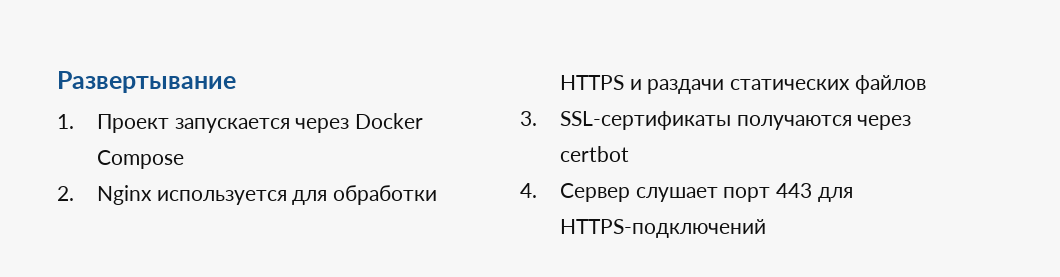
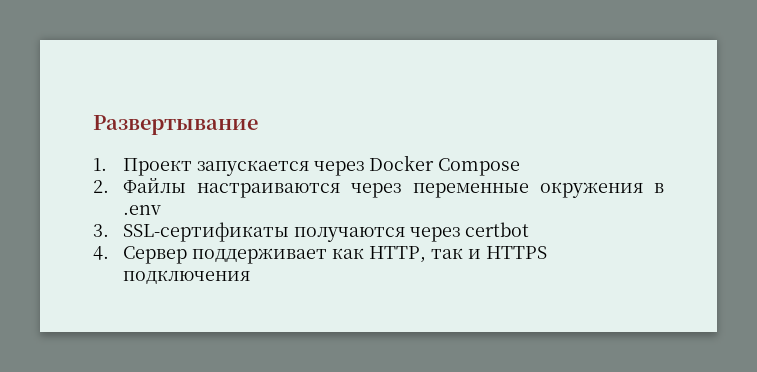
- 2. Nginx используется для обработки HTTPS и раздачи статических файлов
+ 2. Файлы настраиваются через переменные окружения в .env
- 4. Сервер слушает порт 443 для HTTPS-подключений
+ 4. Сервер поддерживает как HTTP, так и HTTPS подключения

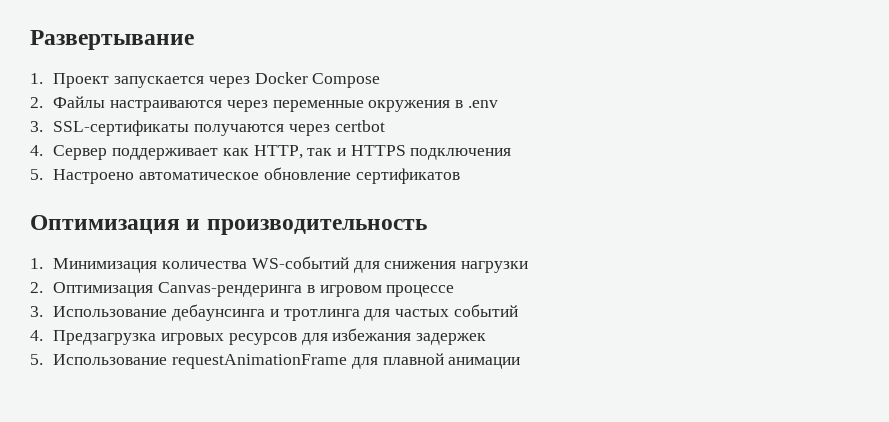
+ 5. Настроено автоматическое обновление сертификатов
+ Оптимизация и производительность
+ 1. Минимизация количества WS-событий для снижения нагрузки
+ 2. Оптимизация Canvas-рендеринга в игровом процессе
+ 3. Использование дебаунсинга и тротлинга для частых событий
+ 4. Предзагрузка игровых ресурсов для избежания задержек
+ 5. Использование requestAnimationFrame для плавной анимации

